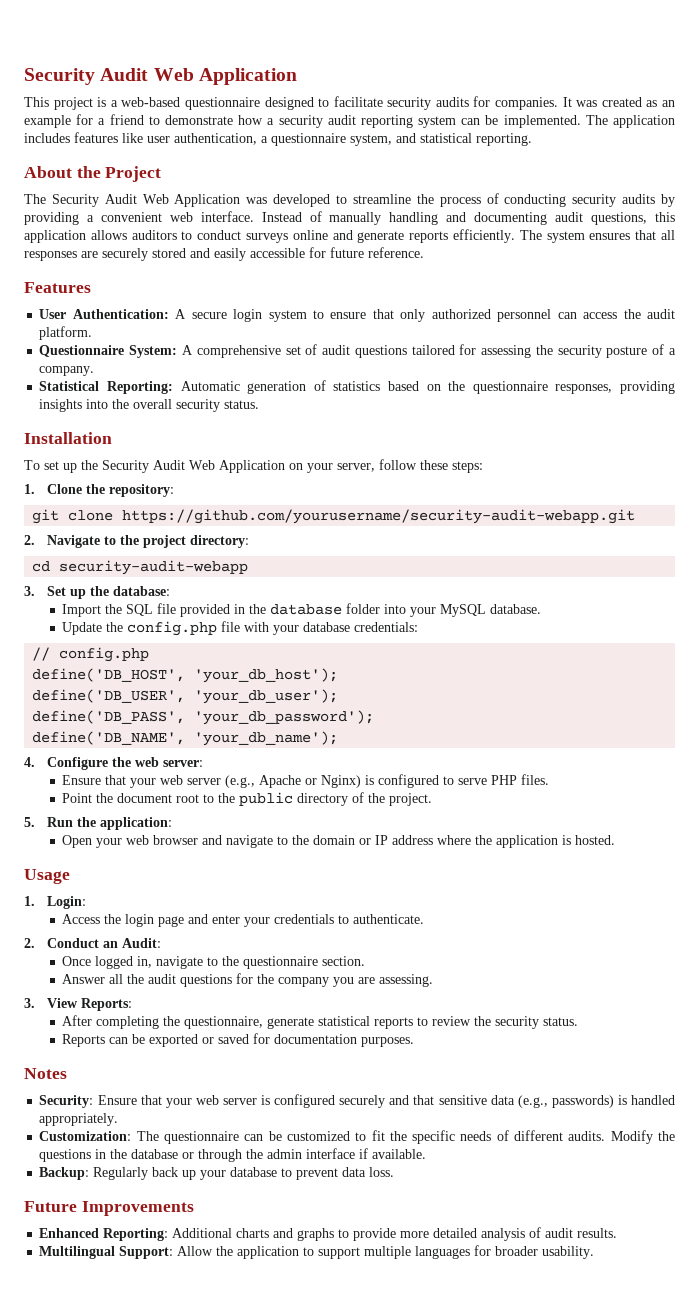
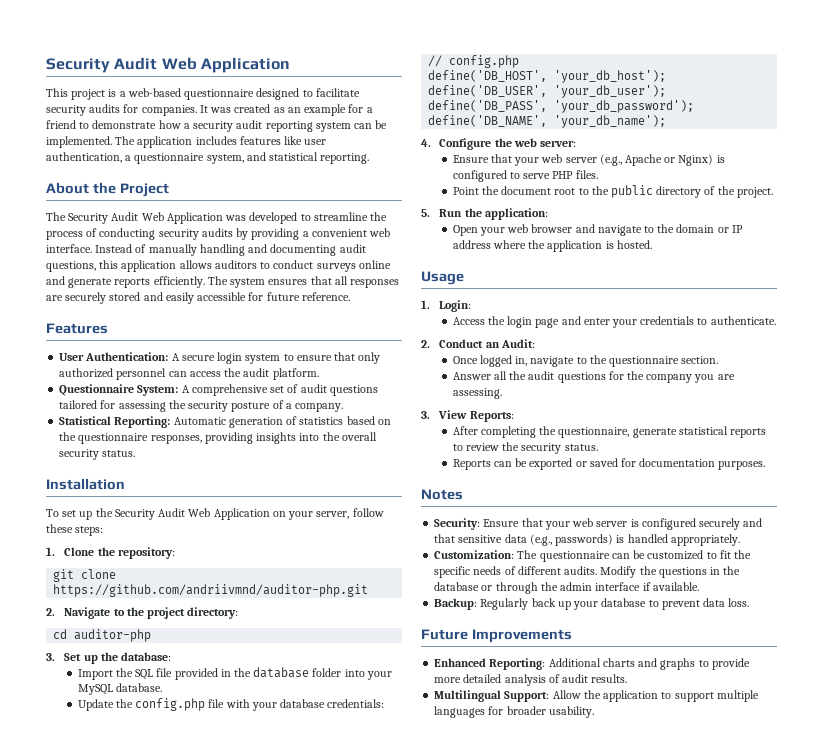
- git clone https://github.com/yourusername/security-audit-webapp.git
+ git clone https://github.com/andriivmnd/auditor-php.git
- cd security-audit-webapp
+ cd auditor-php

